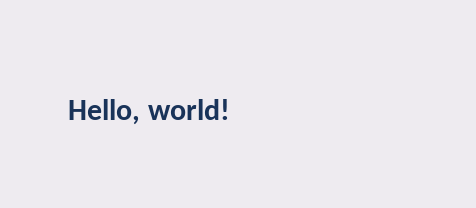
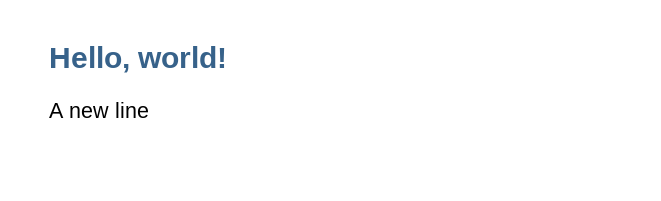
+ A new line

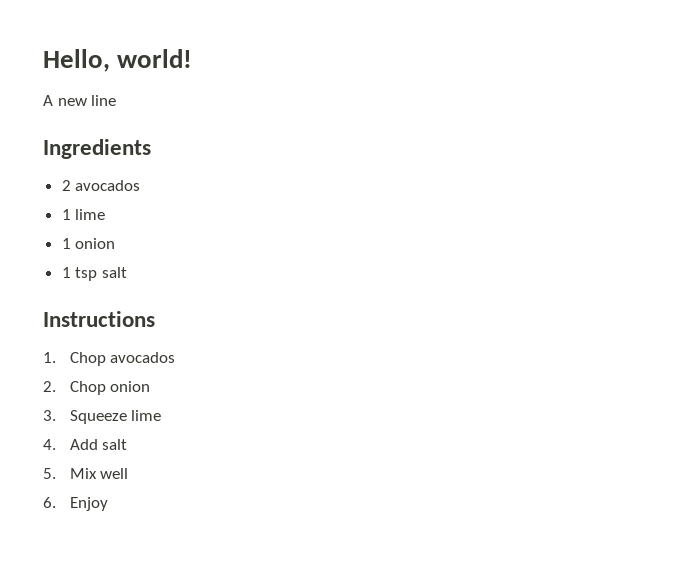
+ Ingredients
+ 2 avocados
+ 1 lime
+ 1 onion
+ 1 tsp salt
+ Instructions
+ 1. Chop avocados
+ 2. Chop onion
+ 3. Squeeze lime
+ 4. Add salt
+ 5. Mix well
+ 6. Enjoy

